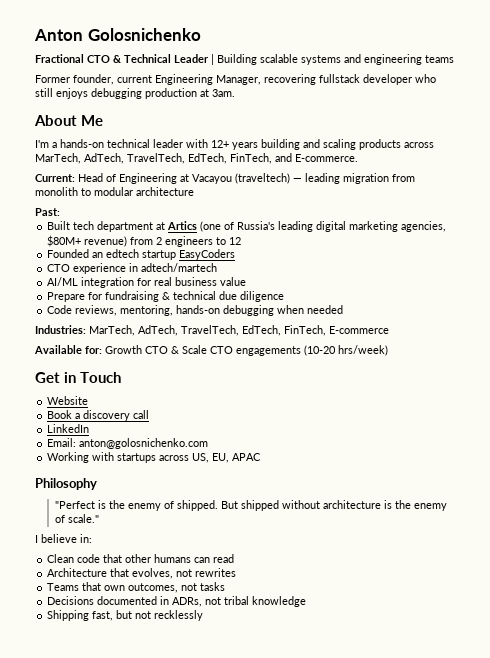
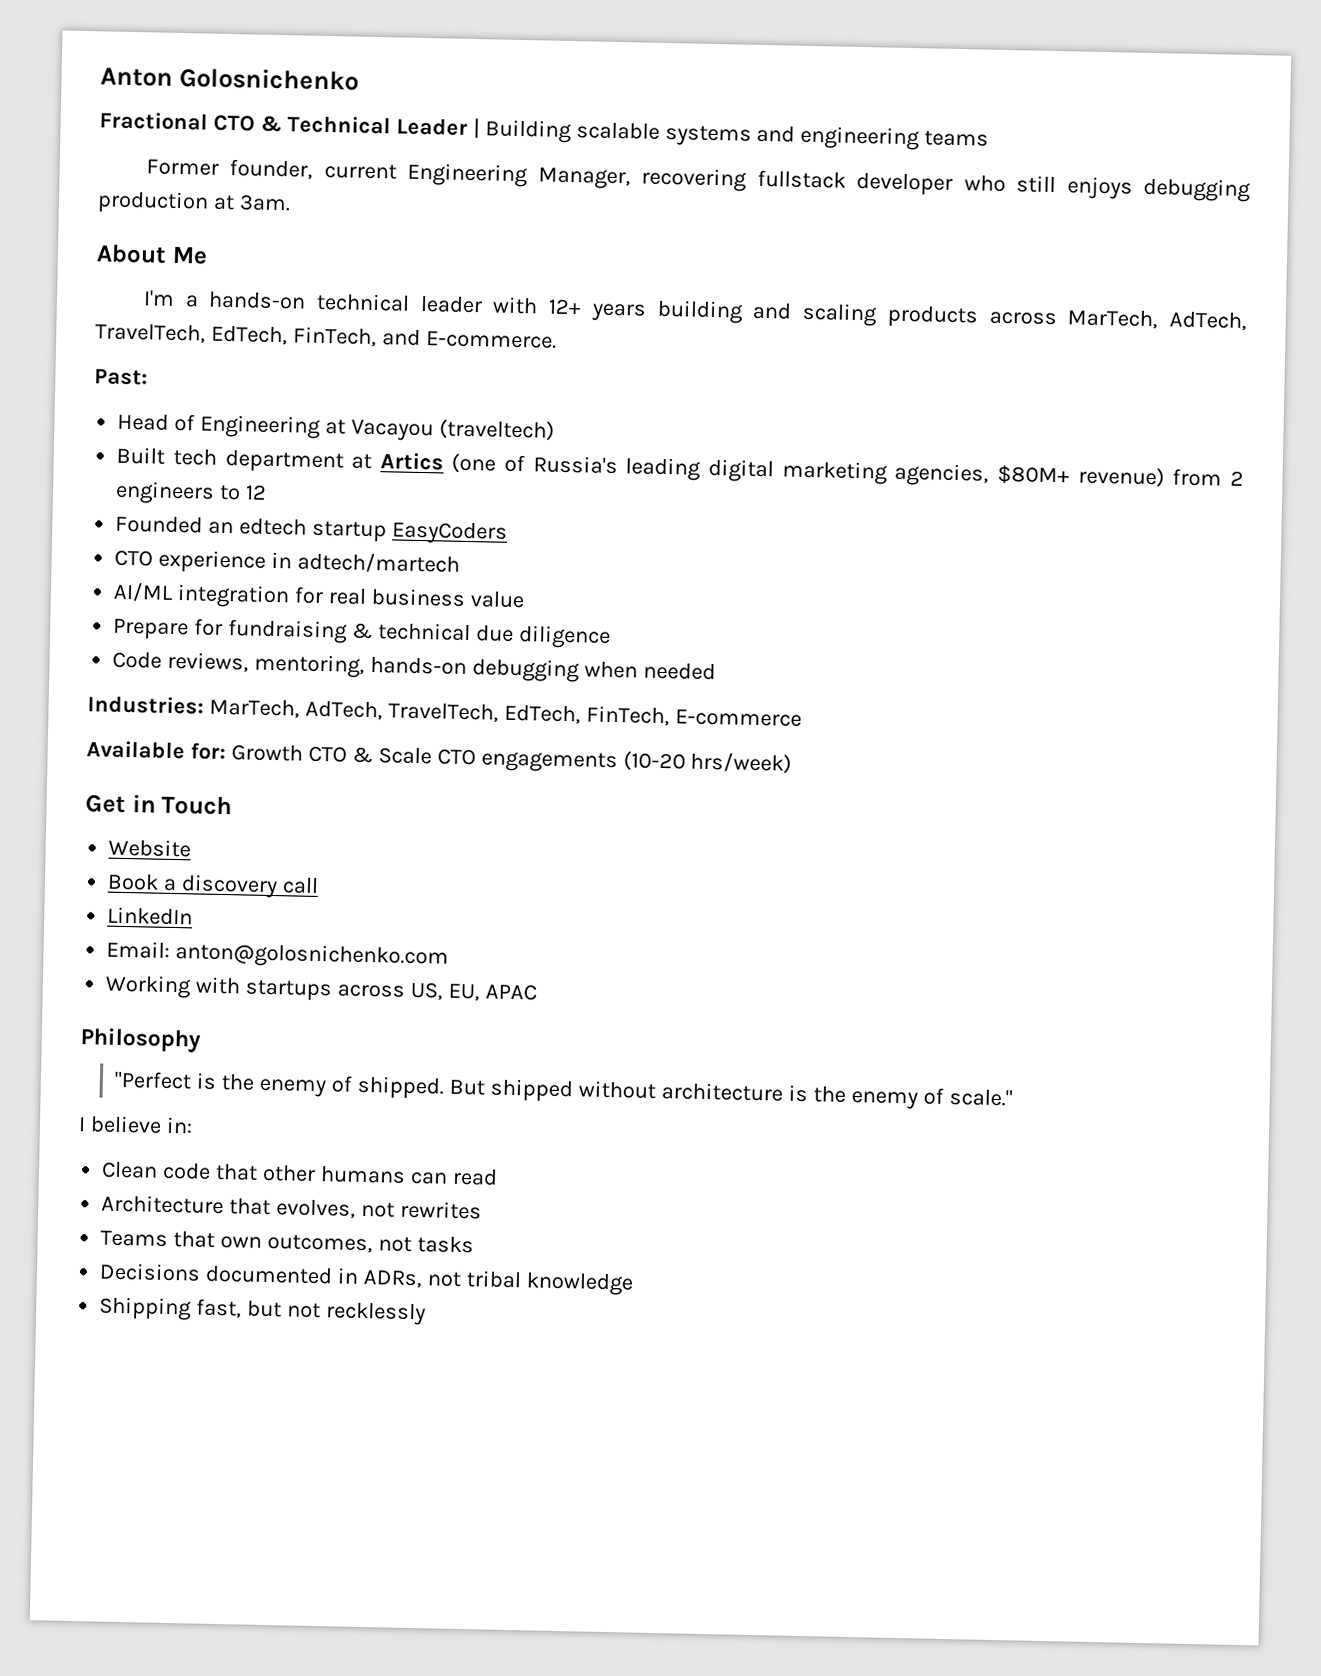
- Current: Head of Engineering at Vacayou (traveltech) — leading migration from monolith to modular architecture
  Past:
+ Head of Engineering at Vacayou (traveltech)

